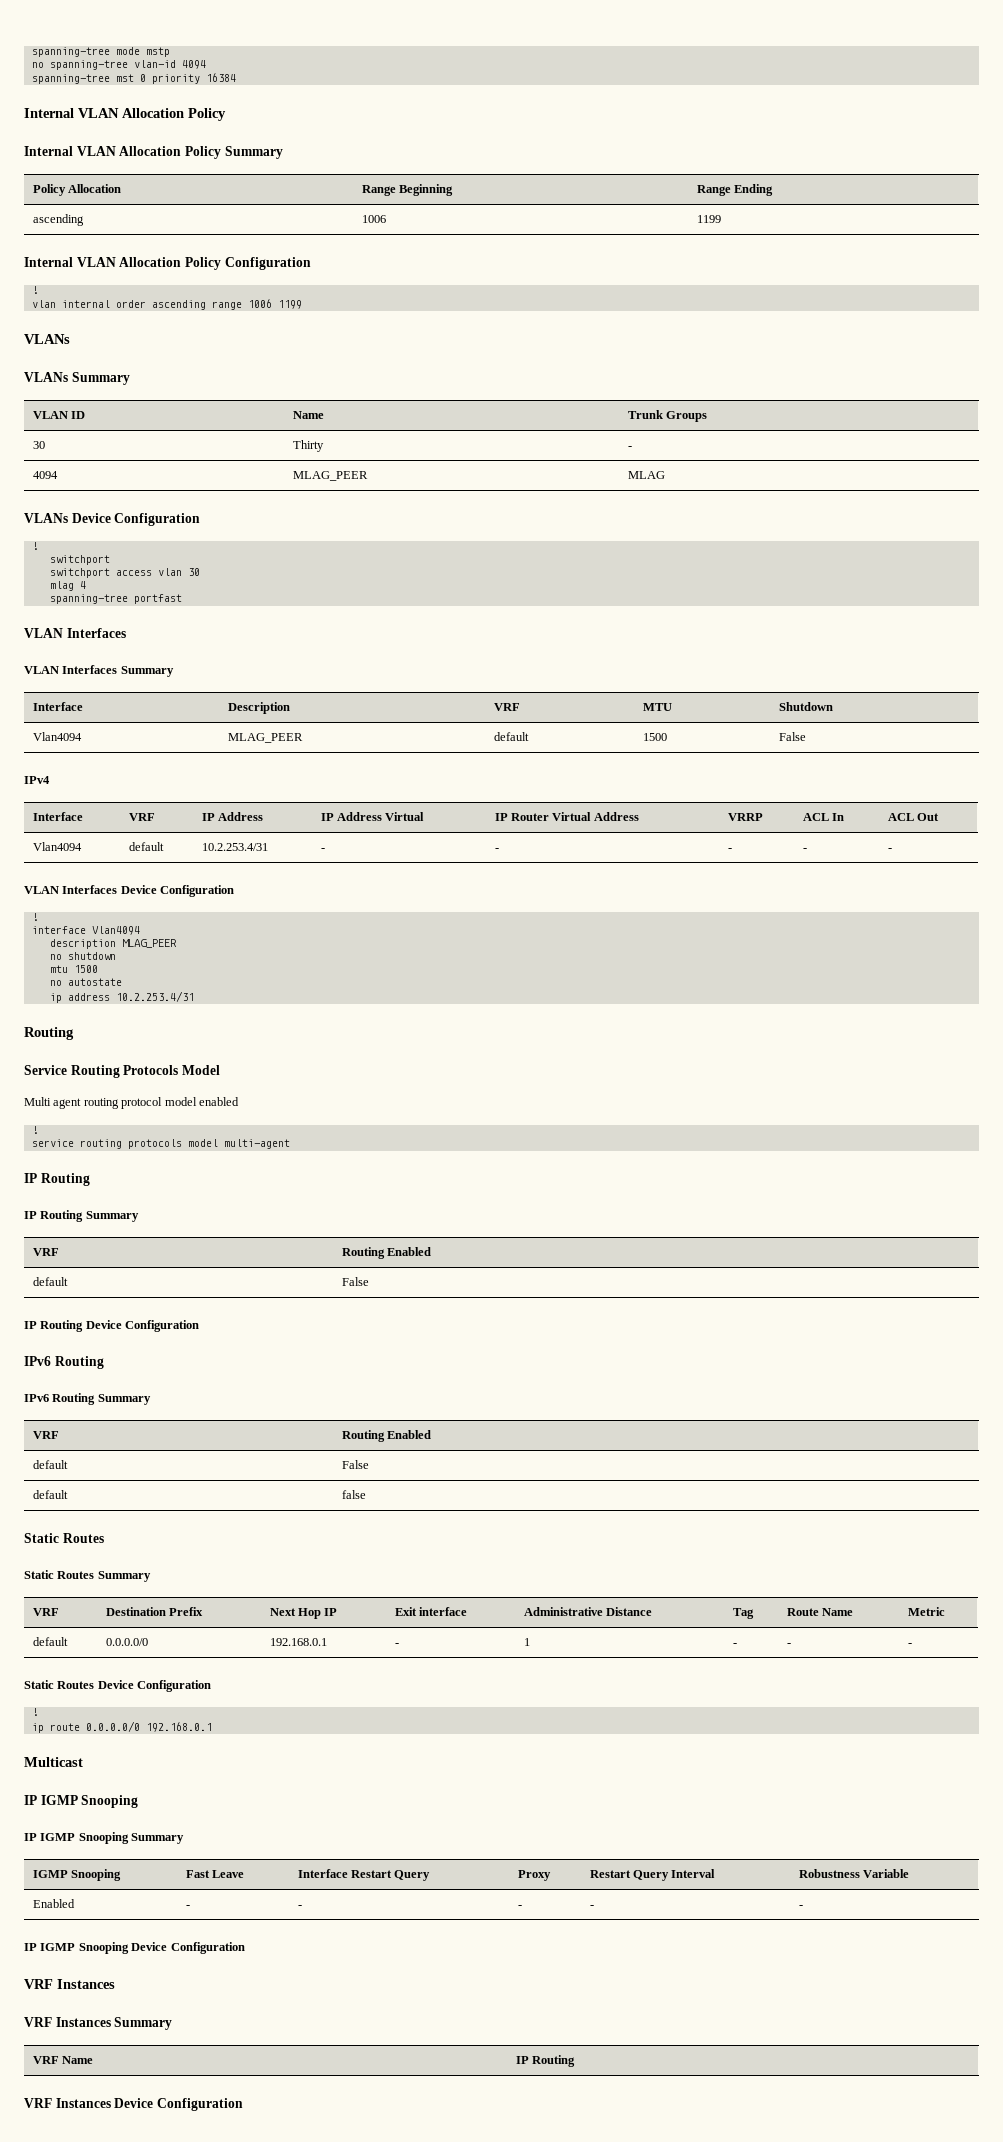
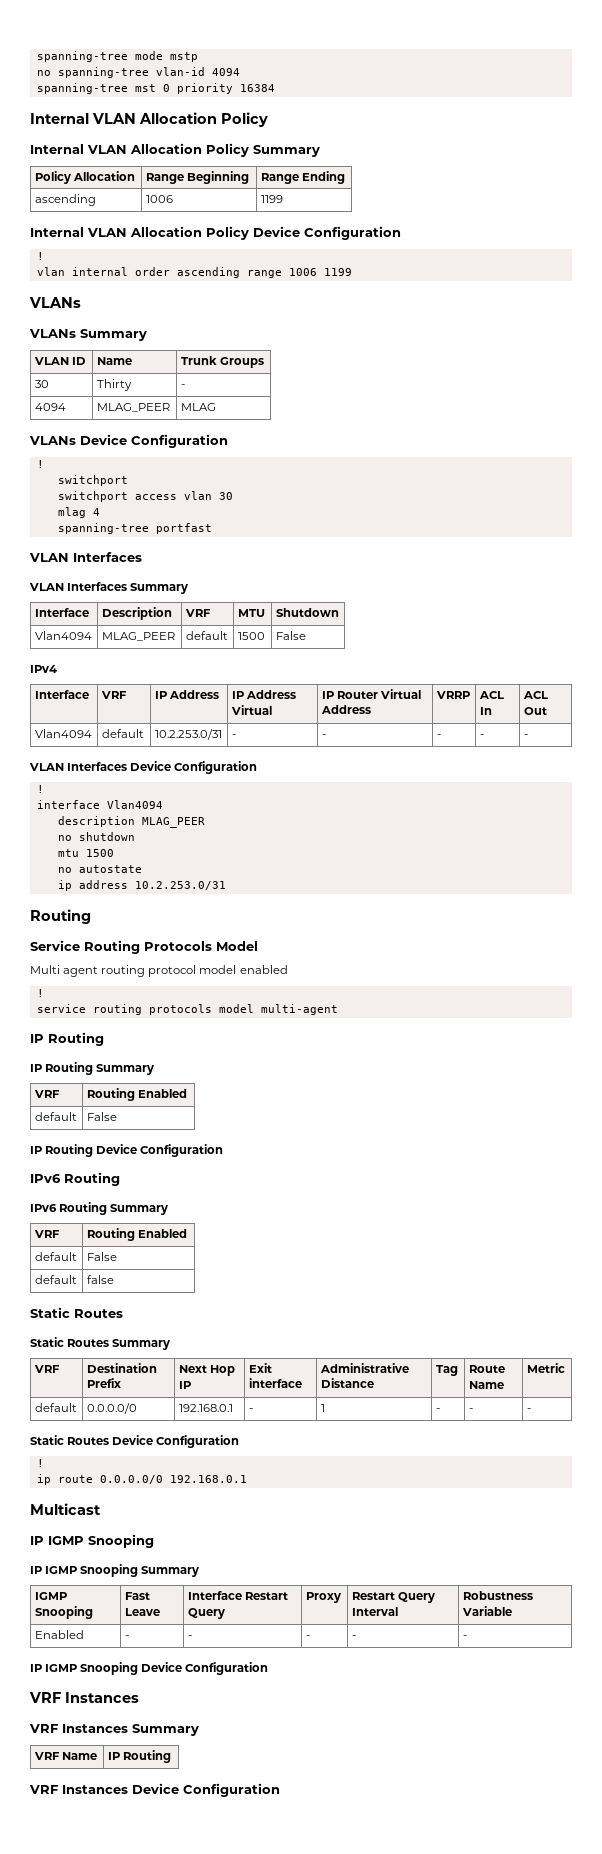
- Internal VLAN Allocation Policy Configuration
+ Internal VLAN Allocation Policy Device Configuration
- Vlan4094 | default | 10.2.253.4/31 | - | - | - | - | -
+ Vlan4094 | default | 10.2.253.0/31 | - | - | - | - | -
- ip address 10.2.253.4/31
+ ip address 10.2.253.0/31

